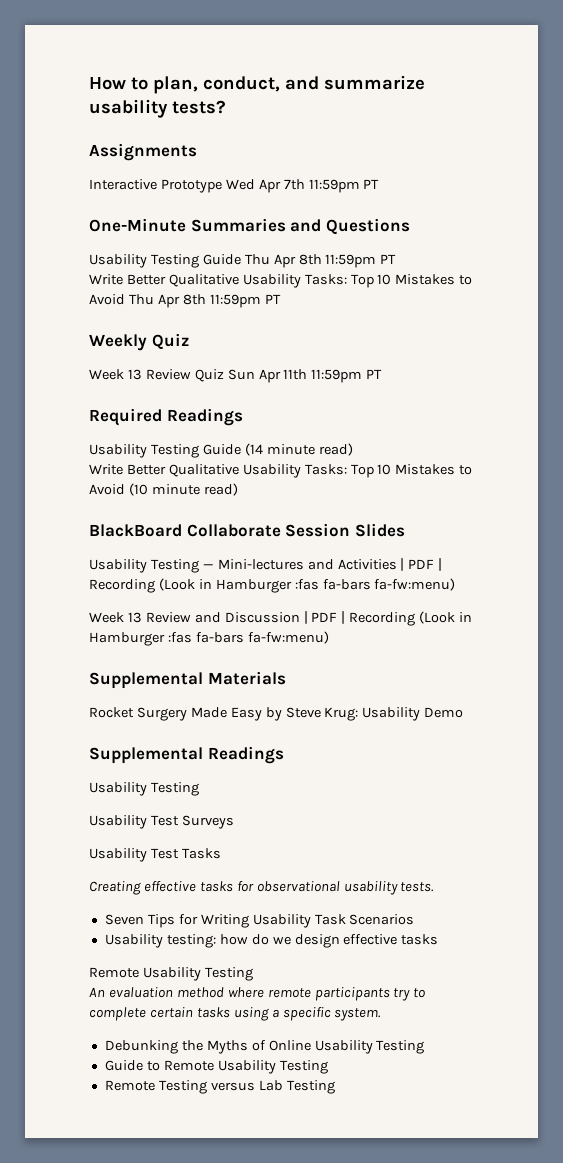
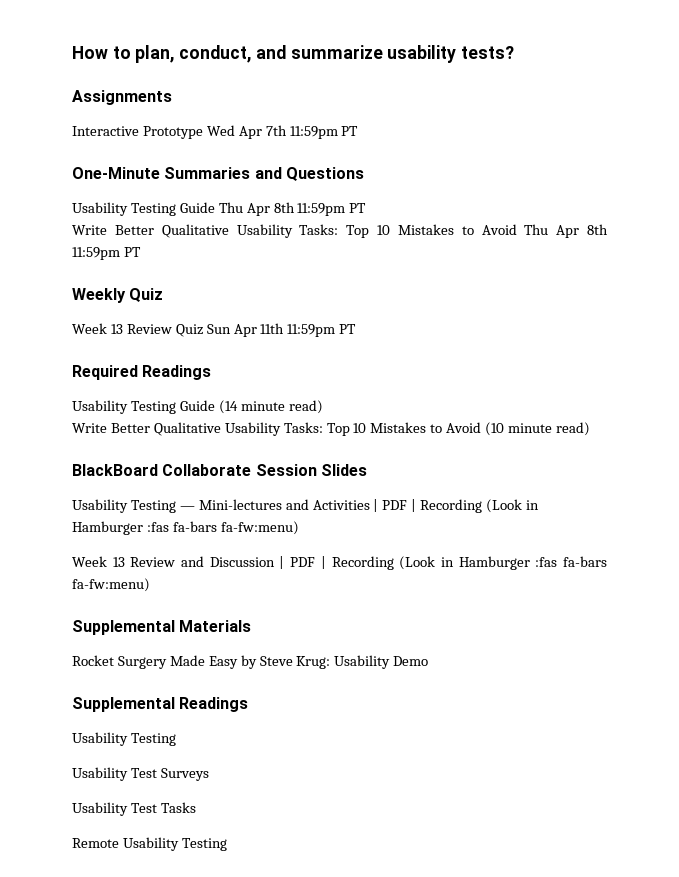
- Creating effective tasks for observational usability tests.
- Seven Tips for Writing Usability Task Scenarios
- Usability testing: how do we design effective tasks
  Remote Usability Testing
- An evaluation method where remote participants try to complete certain tasks using a specific system.
- Debunking the Myths of Online Usability Testing
- Guide to Remote Usability Testing
- Remote Testing versus Lab Testing

